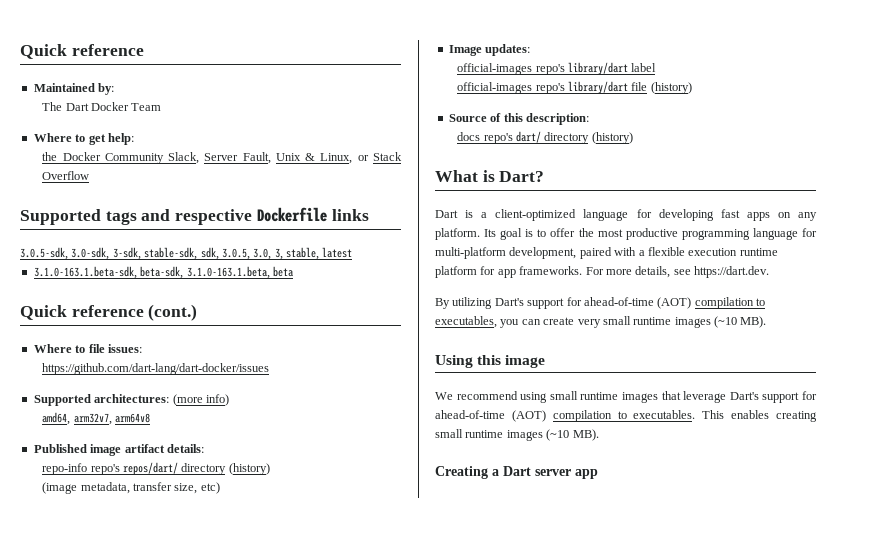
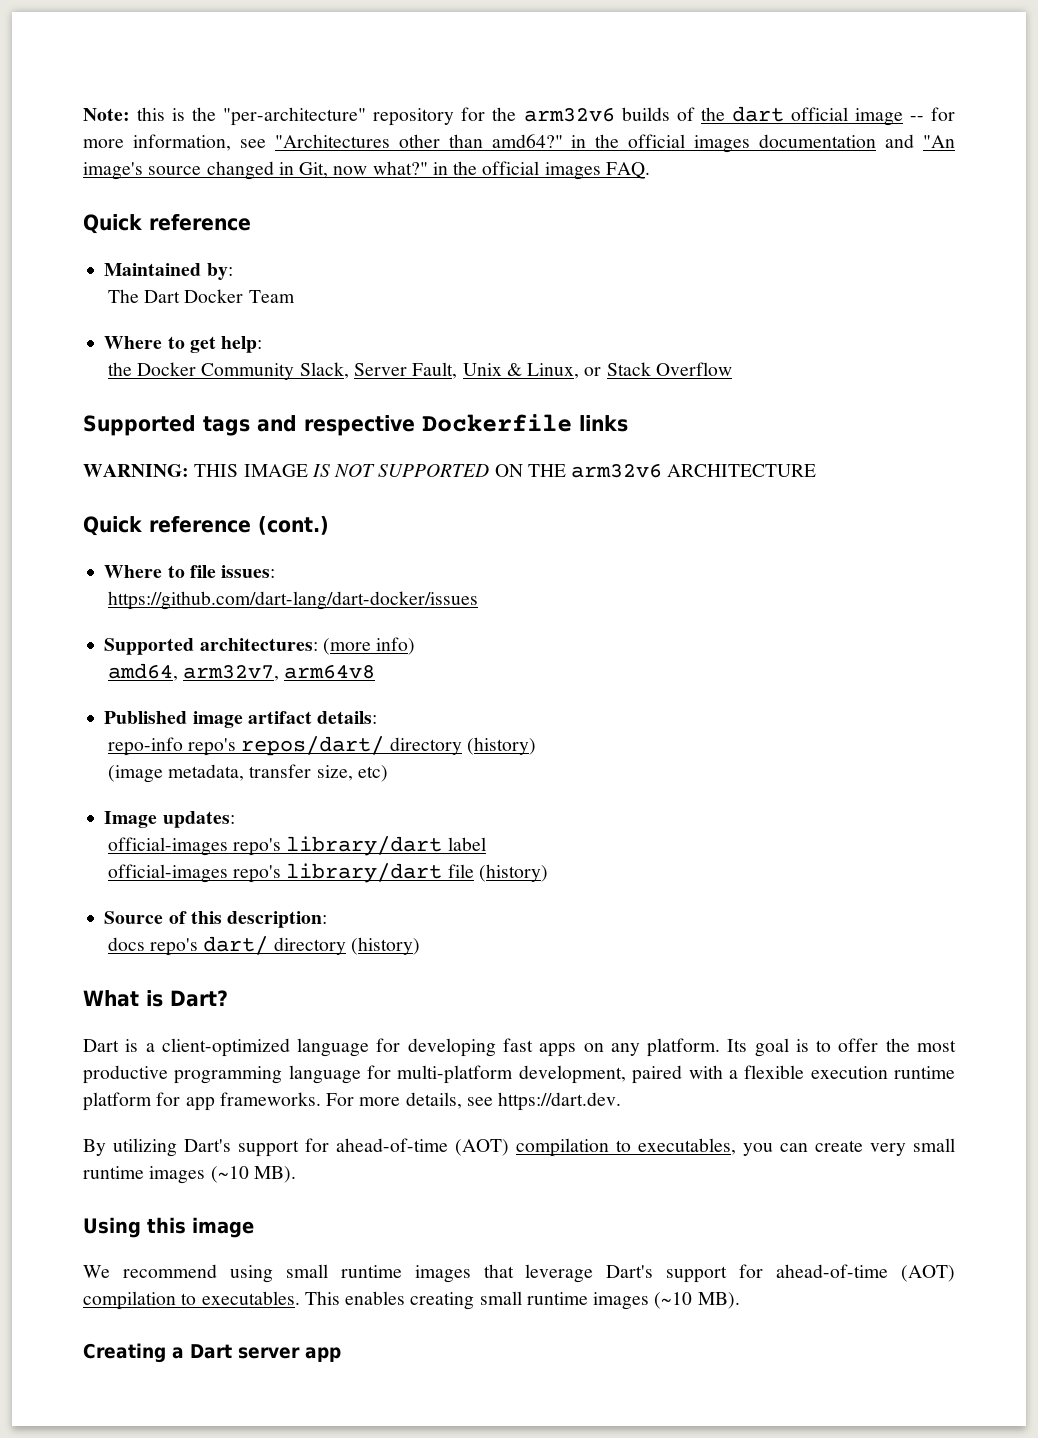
+ Note: this is the "per-architecture" repository for the arm32v6 builds of the dart official image -- for more information, see "Architectures other than amd64?" in the official images documentation and "An image's source changed in Git, now what?" in the official images FAQ.
- 3.0.5-sdk, 3.0-sdk, 3-sdk, stable-sdk, sdk, 3.0.5, 3.0, 3, stable, latest
- 3.1.0-163.1.beta-sdk, beta-sdk, 3.1.0-163.1.beta, beta
+ WARNING: THIS IMAGE IS NOT SUPPORTED ON THE arm32v6 ARCHITECTURE

